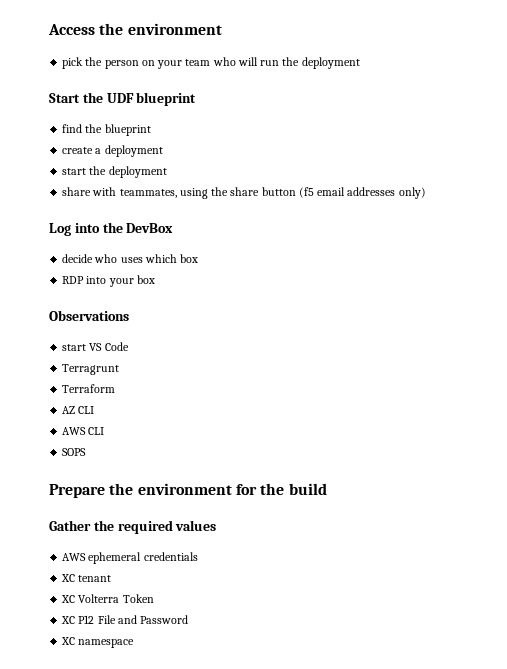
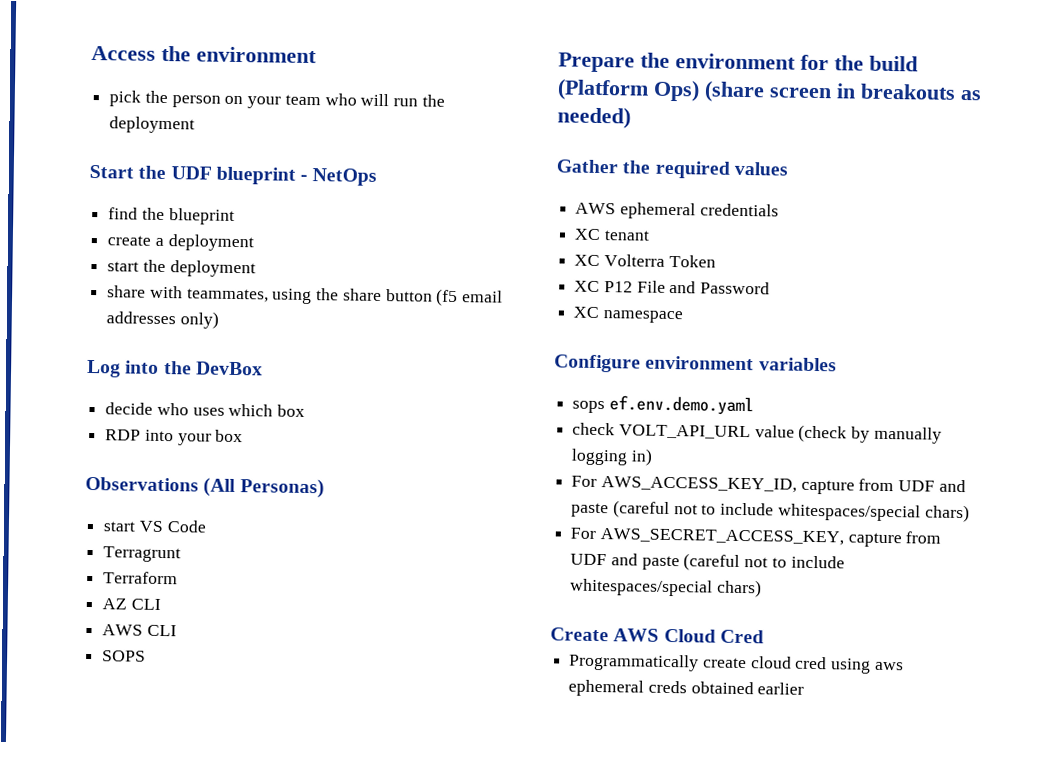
- Start the UDF blueprint
+ Start the UDF blueprint - NetOps
- Observations
+ Observations (All Personas)
- Prepare the environment for the build
+ Prepare the environment for the build (Platform Ops) (share screen in breakouts as needed)
+ Configure environment variables
+ sops ef.env.demo.yaml
+ check VOLT_API_URL value (check by manually logging in)
+ For AWS_ACCESS_KEY_ID, capture from UDF and paste (careful not to include whitespaces/special chars)
+ For AWS_SECRET_ACCESS_KEY, capture from UDF and paste (careful not to include whitespaces/special chars)
+ Create AWS Cloud Cred
+ Programmatically create cloud cred using aws ephemeral creds obtained earlier

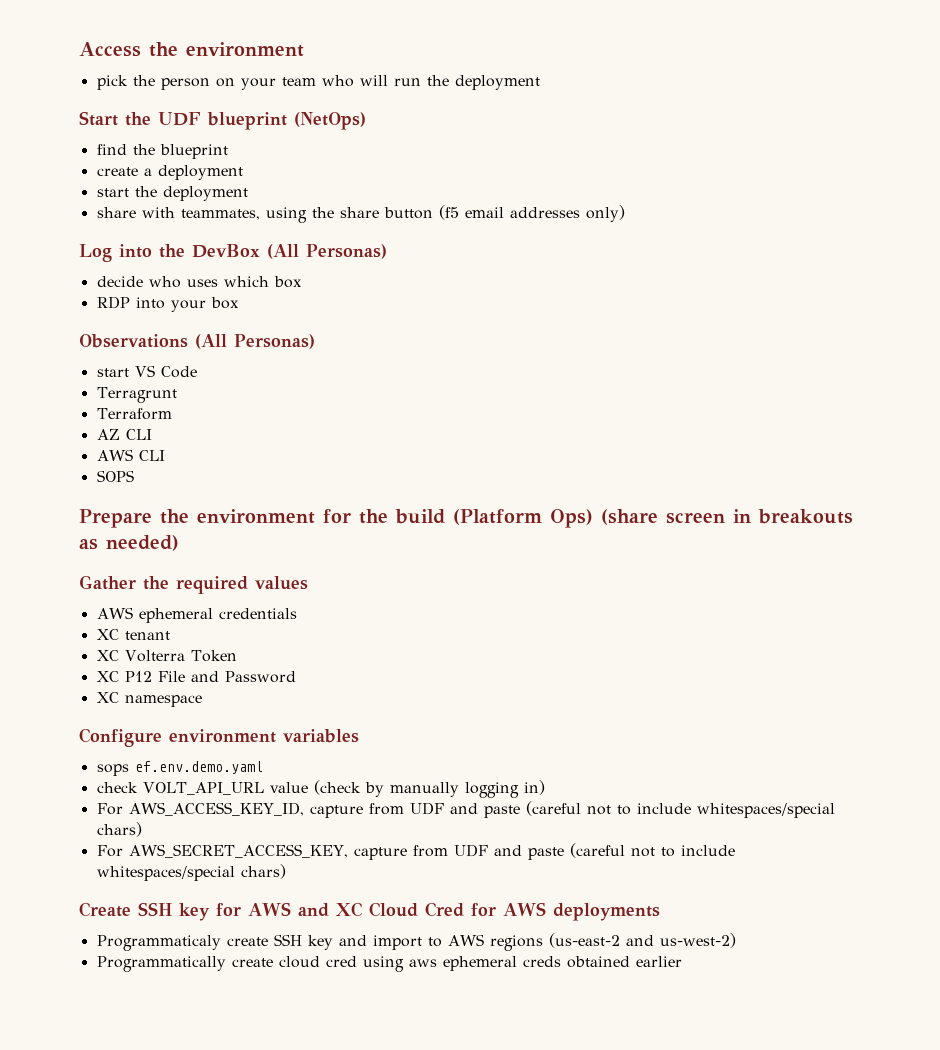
- Start the UDF blueprint - NetOps
+ Start the UDF blueprint (NetOps)
- Log into the DevBox
+ Log into the DevBox (All Personas)
- Create AWS Cloud Cred
+ Create SSH key for AWS and XC Cloud Cred for AWS deployments
+ Programmaticaly create SSH key and import to AWS regions (us-east-2 and us-west-2)

